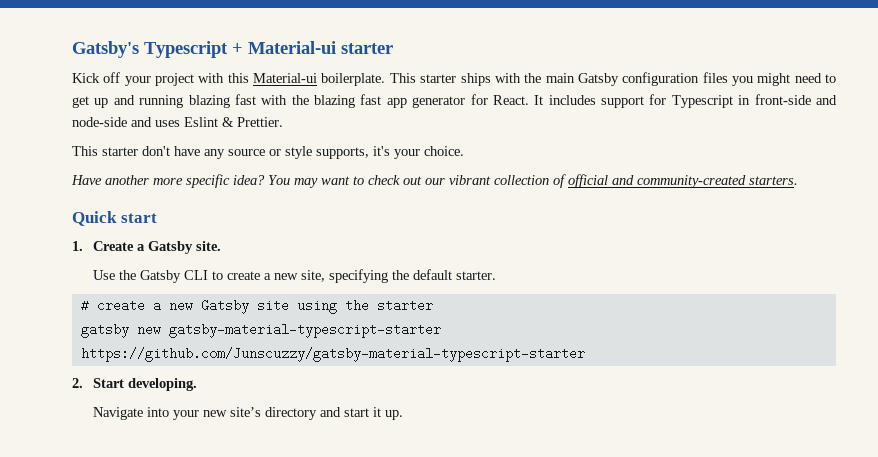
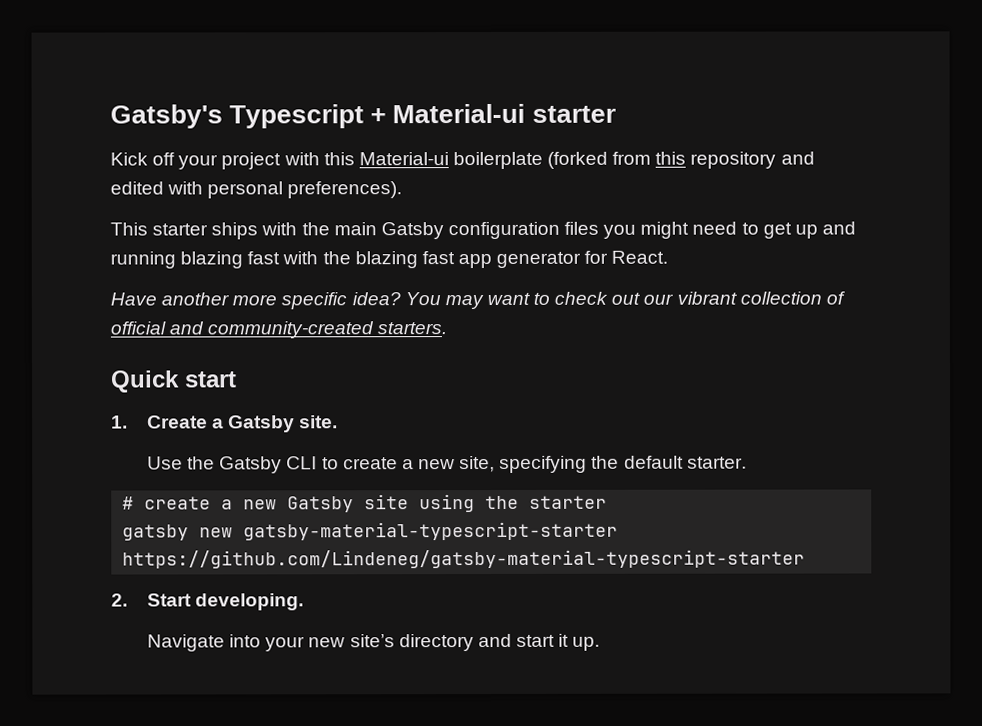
- Kick off your project with this Material-ui boilerplate. This starter ships with the main Gatsby configuration files you might need to get up and running blazing fast with the blazing fast app generator for React. It includes support for Typescript in front-side and node-side and uses Eslint & Prettier.
- This starter don't have any source or style supports, it's your choice.
+ Kick off your project with this Material-ui boilerplate (forked from this repository and edited with personal preferences).
+ This starter ships with the main Gatsby configuration files you might need to get up and running blazing fast with the blazing fast app generator for React.
- gatsby new gatsby-material-typescript-starter https://github.com/Junscuzzy/gatsby-material-typescript-starter
+ gatsby new gatsby-material-typescript-starter https://github.com/Lindeneg/gatsby-material-typescript-starter

